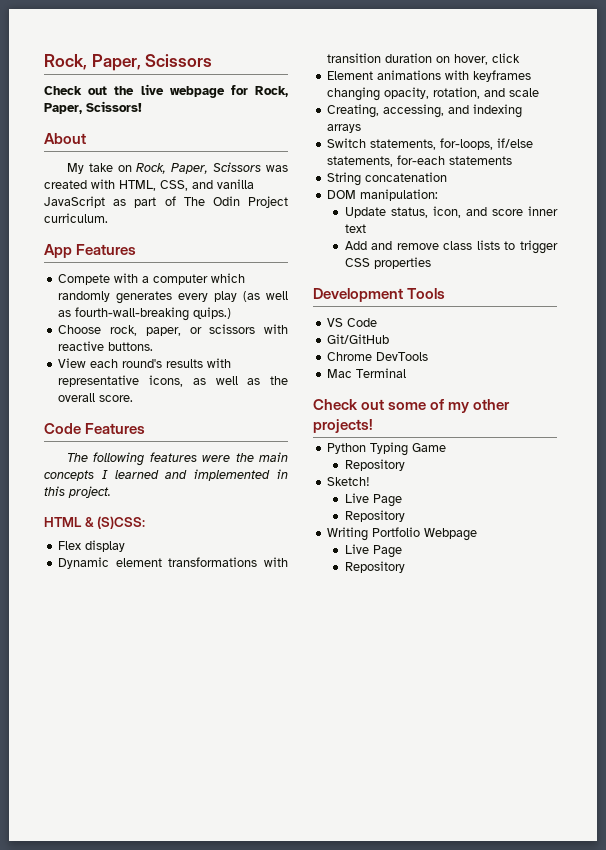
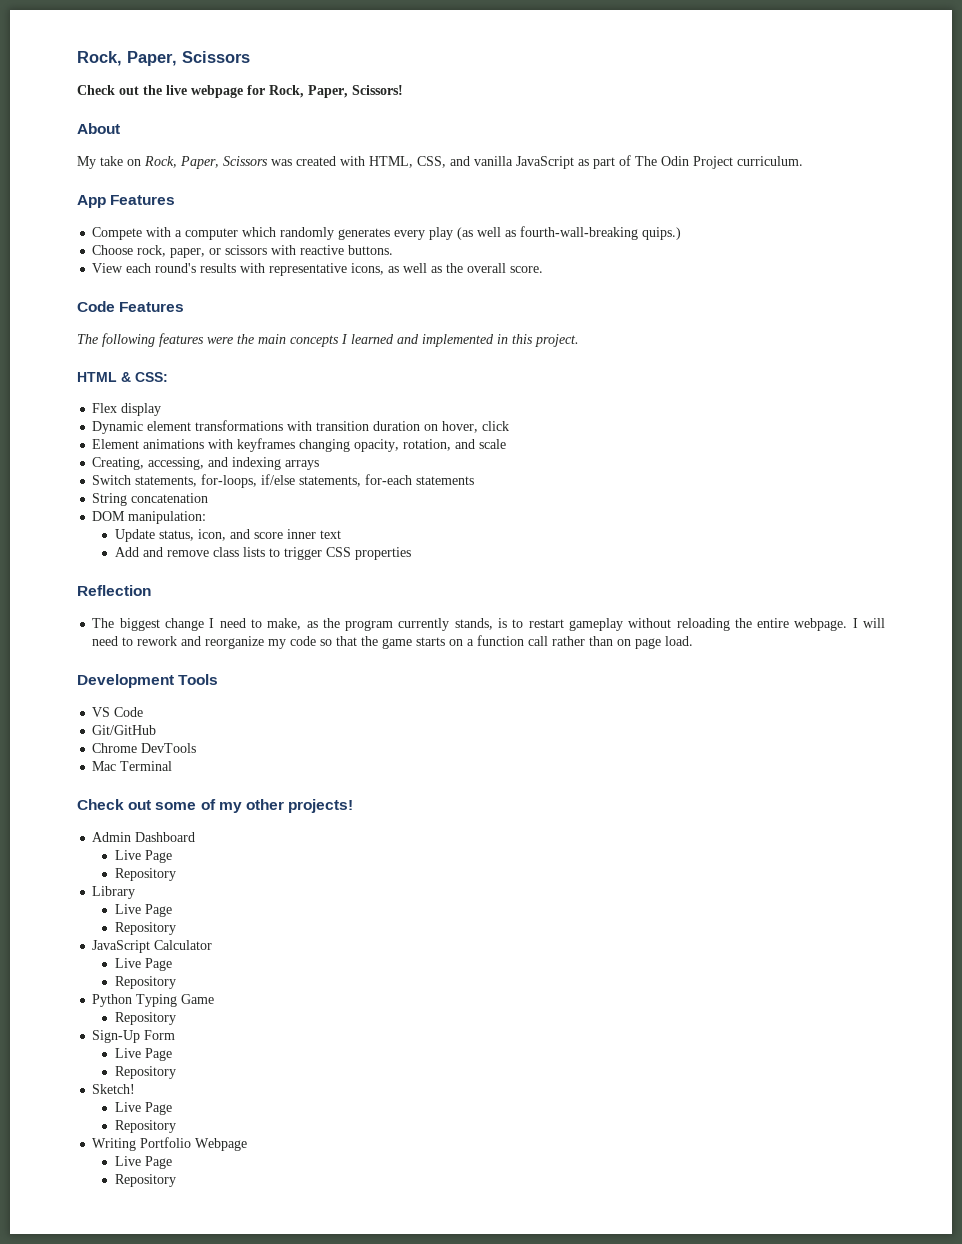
- HTML & (S)CSS:
+ HTML & CSS:
+ Reflection
+ The biggest change I need to make, as the program currently stands, is to restart gameplay without reloading the entire webpage. I will need to rework and reorganize my code so that the game starts on a function call rather than on page load.
+ Admin Dashboard
+ Live Page
+ Repository
+ Library
+ Live Page
+ Repository
+ JavaScript Calculator
+ Live Page
+ Repository
+ Sign-Up Form
+ Live Page
+ Repository

